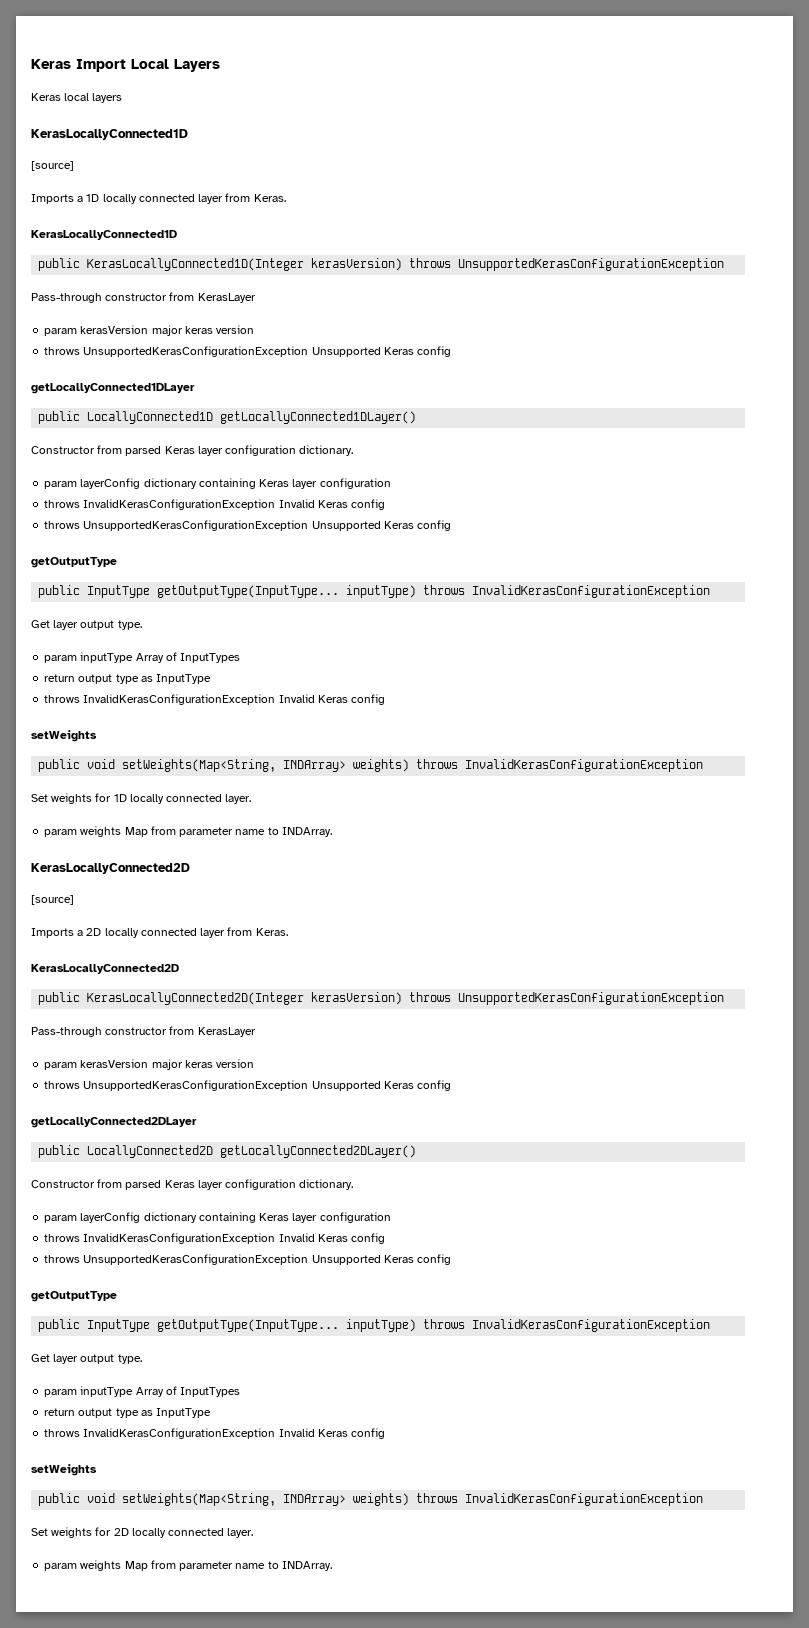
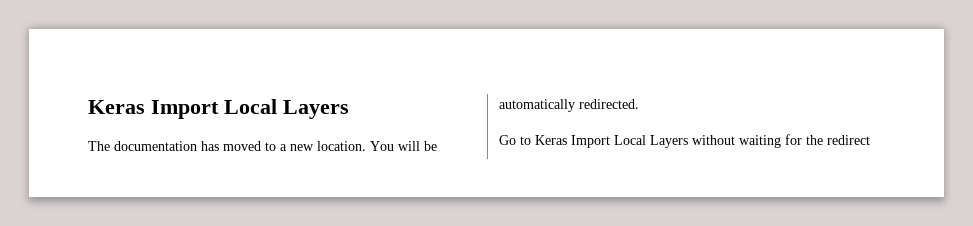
- Keras local layers
- KerasLocallyConnected1D
- [source]
- Imports a 1D locally connected layer from Keras.
- KerasLocallyConnected1D
- public KerasLocallyConnected1D(Integer kerasVersion) throws UnsupportedKerasConfigurationException
- Pass-through constructor from KerasLayer
- param kerasVersion major keras version
- throws UnsupportedKerasConfigurationException Unsupported Keras config
- getLocallyConnected1DLayer
- public LocallyConnected1D getLocallyConnected1DLayer()
- Constructor from parsed Keras layer configuration dictionary.
- param layerConfig dictionary containing Keras layer configuration
- throws InvalidKerasConfigurationException Invalid Keras config
- throws UnsupportedKerasConfigurationException Unsupported Keras config
- getOutputType
- public InputType getOutputType(InputType... inputType) throws InvalidKerasConfigurationException
- Get layer output type.
- param inputType Array of InputTypes
- return output type as InputType
- throws InvalidKerasConfigurationException Invalid Keras config
- setWeights
- public void setWeights(Map<String, INDArray> weights) throws InvalidKerasConfigurationException
- Set weights for 1D locally connected layer.
- param weights Map from parameter name to INDArray.
- KerasLocallyConnected2D
- [source]
- Imports a 2D locally connected layer from Keras.
- KerasLocallyConnected2D
- public KerasLocallyConnected2D(Integer kerasVersion) throws UnsupportedKerasConfigurationException
- Pass-through constructor from KerasLayer
- param kerasVersion major keras version
- throws UnsupportedKerasConfigurationException Unsupported Keras config
- getLocallyConnected2DLayer
- public LocallyConnected2D getLocallyConnected2DLayer()
- Constructor from parsed Keras layer configuration dictionary.
- param layerConfig dictionary containing Keras layer configuration
- throws InvalidKerasConfigurationException Invalid Keras config
- throws UnsupportedKerasConfigurationException Unsupported Keras config
- getOutputType
- public InputType getOutputType(InputType... inputType) throws InvalidKerasConfigurationException
- Get layer output type.
- param inputType Array of InputTypes
- return output type as InputType
- throws InvalidKerasConfigurationException Invalid Keras config
- setWeights
- public void setWeights(Map<String, INDArray> weights) throws InvalidKerasConfigurationException
- Set weights for 2D locally connected layer.
- param weights Map from parameter name to INDArray.
+ The documentation has moved to a new location. You will be automatically redirected.
+ Go to Keras Import Local Layers without waiting for the redirect

